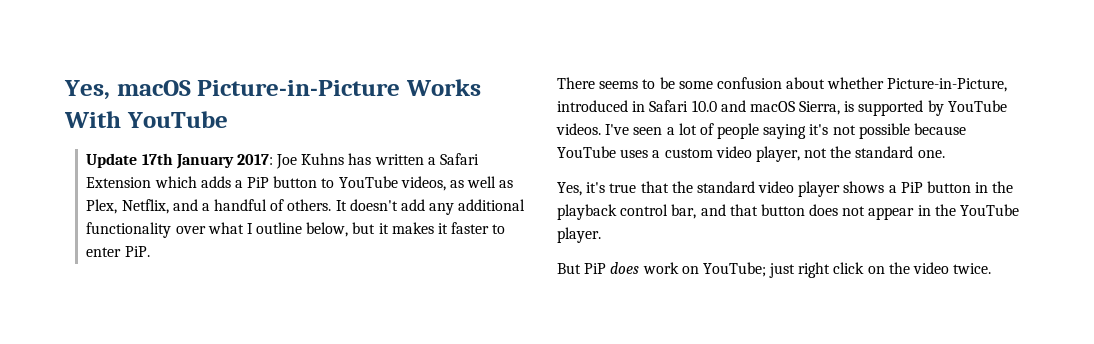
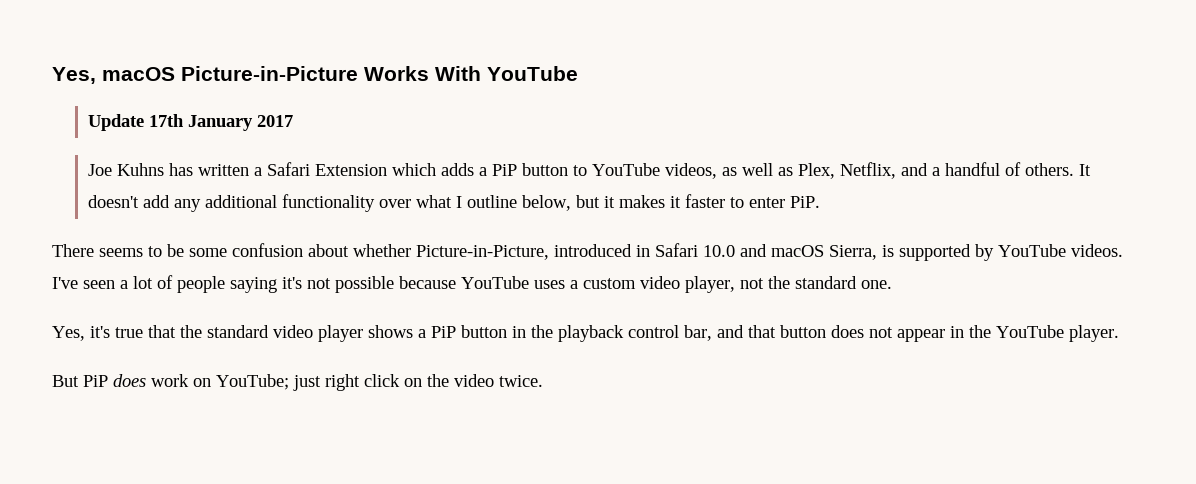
- Update 17th January 2017: Joe Kuhns has written a Safari Extension which adds a PiP button to YouTube videos, as well as Plex, Netflix, and a handful of others.
+ Update 17th January 2017
+ Joe Kuhns has written a Safari Extension which adds a PiP button to YouTube videos, as well as Plex, Netflix, and a handful of others.

